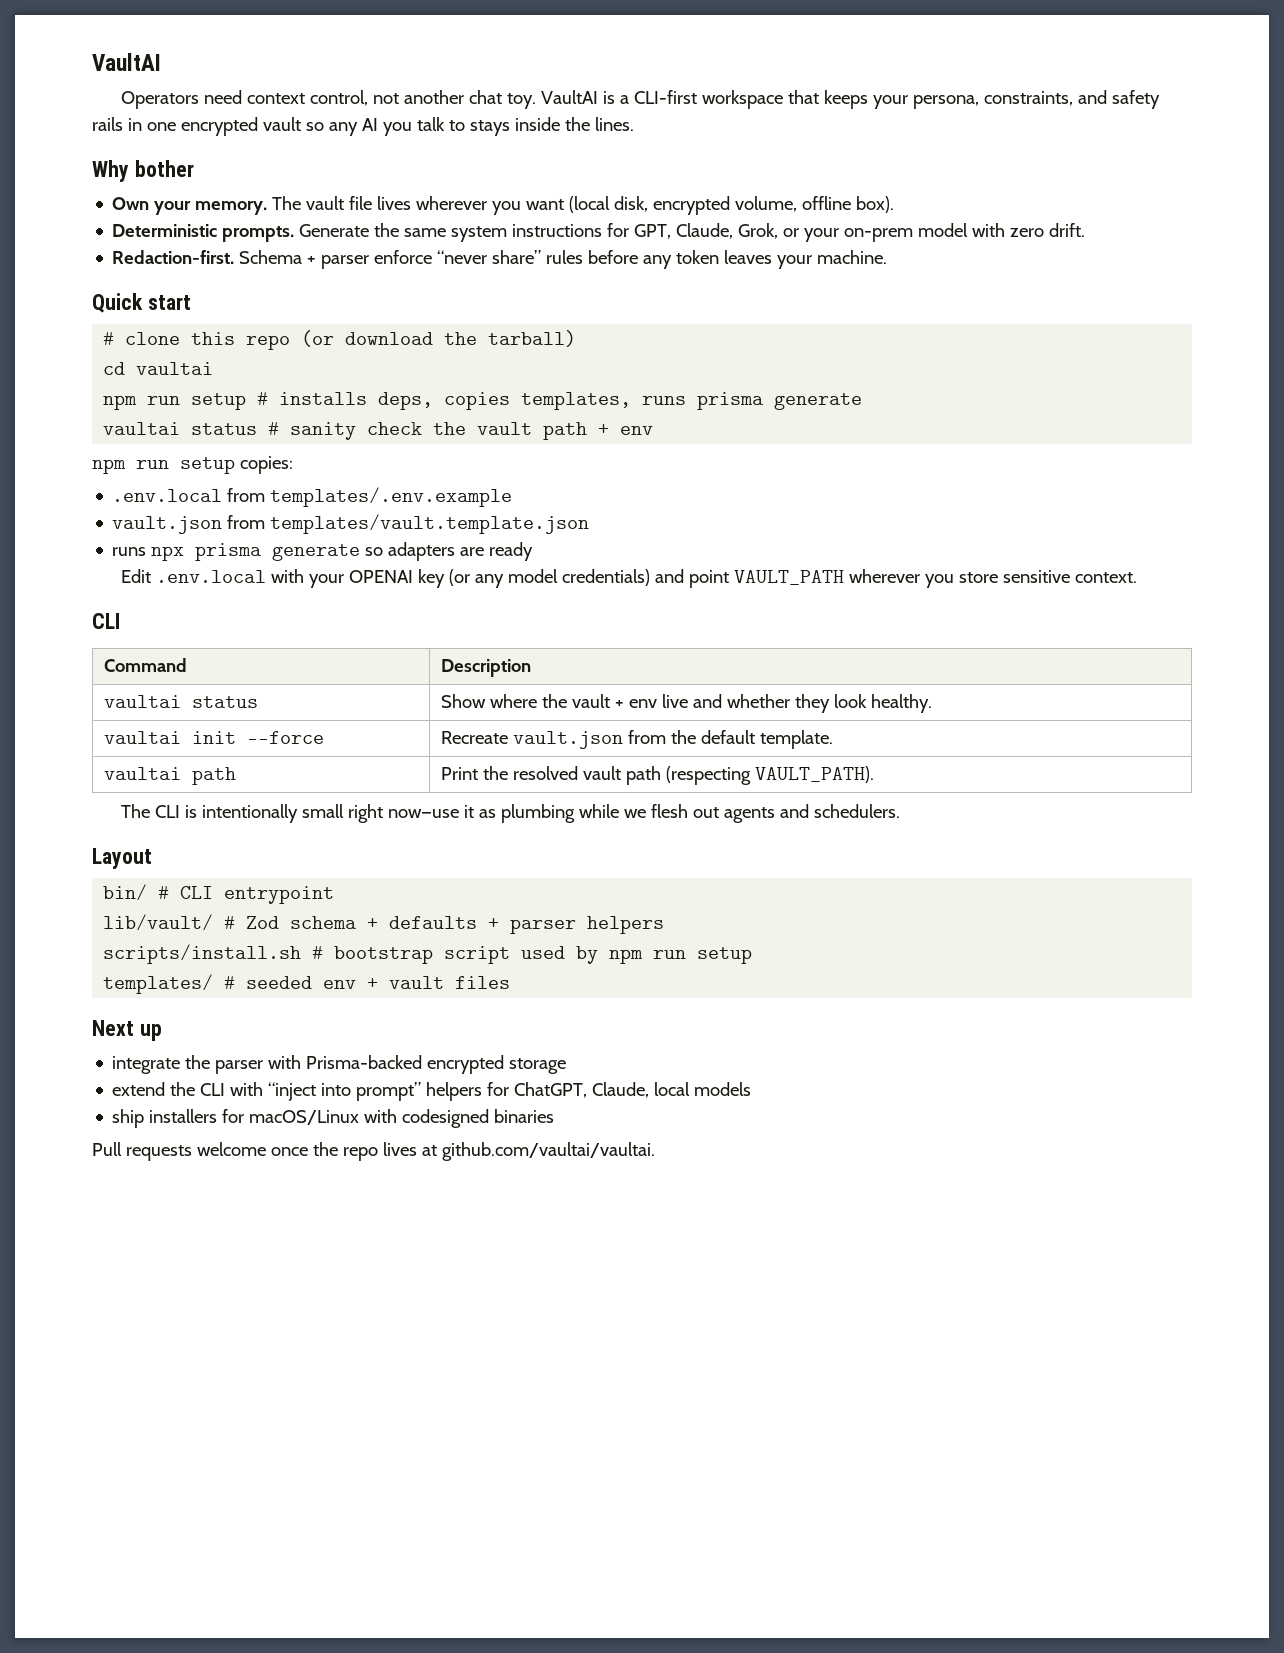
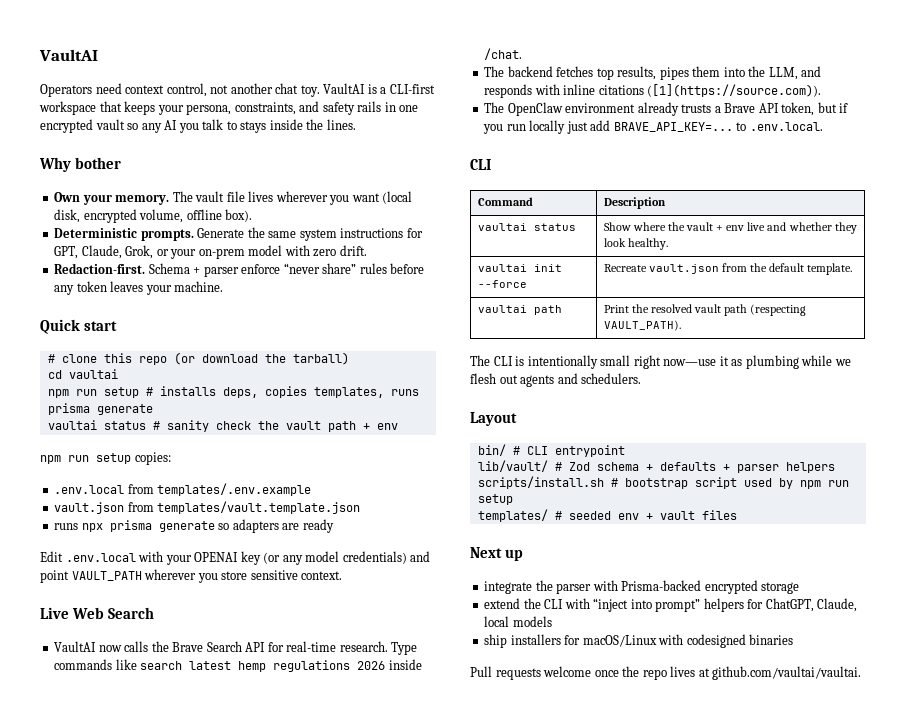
+ Live Web Search
+ VaultAI now calls the Brave Search API for real-time research. Type commands like search latest hemp regulations 2026 inside /chat.
+ The backend fetches top results, pipes them into the LLM, and responds with inline citations ([1](https://source.com)).
+ The OpenClaw environment already trusts a Brave API token, but if you run locally just add BRAVE_API_KEY=... to .env.local.

